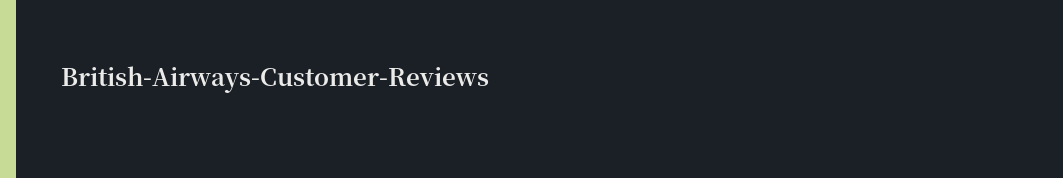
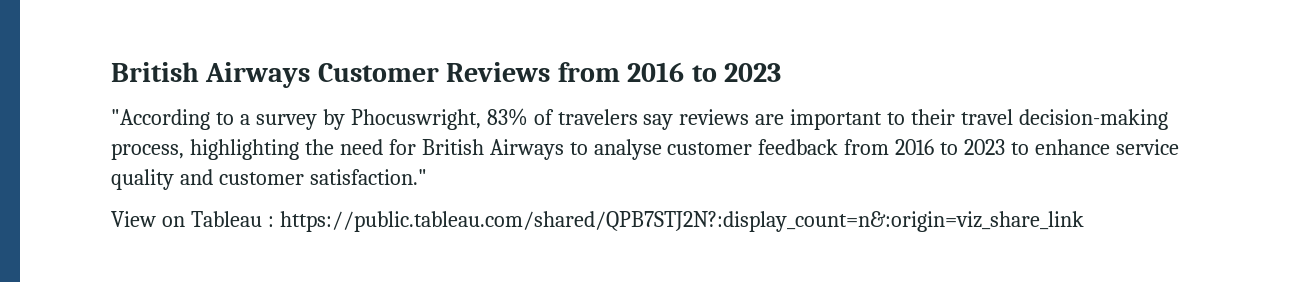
- British-Airways-Customer-Reviews
+ British Airways Customer Reviews from 2016 to 2023
+ "According to a survey by Phocuswright, 83% of travelers say reviews are important to their travel decision-making process, highlighting the need for British Airways to analyse customer feedback from 2016 to 2023 to enhance service quality and customer satisfaction."
+ View on Tableau : https://public.tableau.com/shared/QPB7STJ2N?:display_count=n&:origin=viz_share_link

